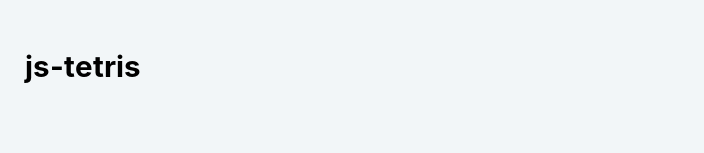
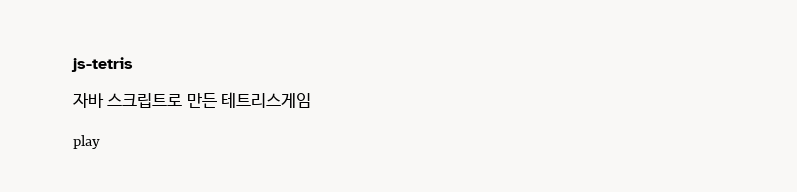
+ 자바 스크립트로 만든 테트리스게임
+ play

